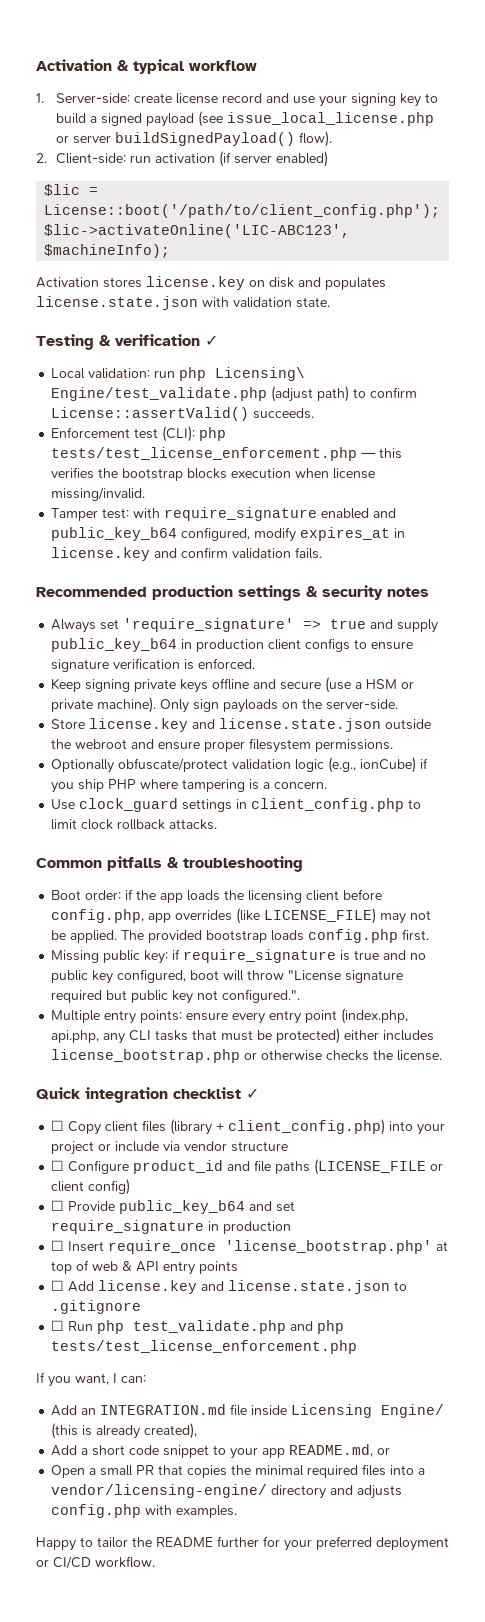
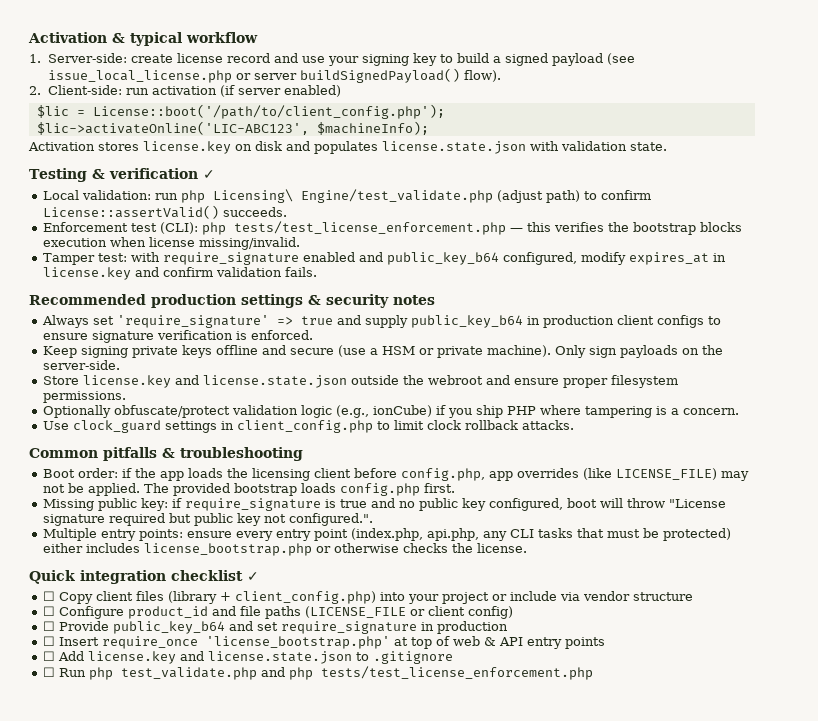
- If you want, I can:
- Add an INTEGRATION.md file inside Licensing Engine/ (this is already created),
- Add a short code snippet to your app README.md, or
- Open a small PR that copies the minimal required files into a vendor/licensing-engine/ directory and adjusts config.php with examples.
- Happy to tailor the README further for your preferred deployment or CI/CD workflow.

